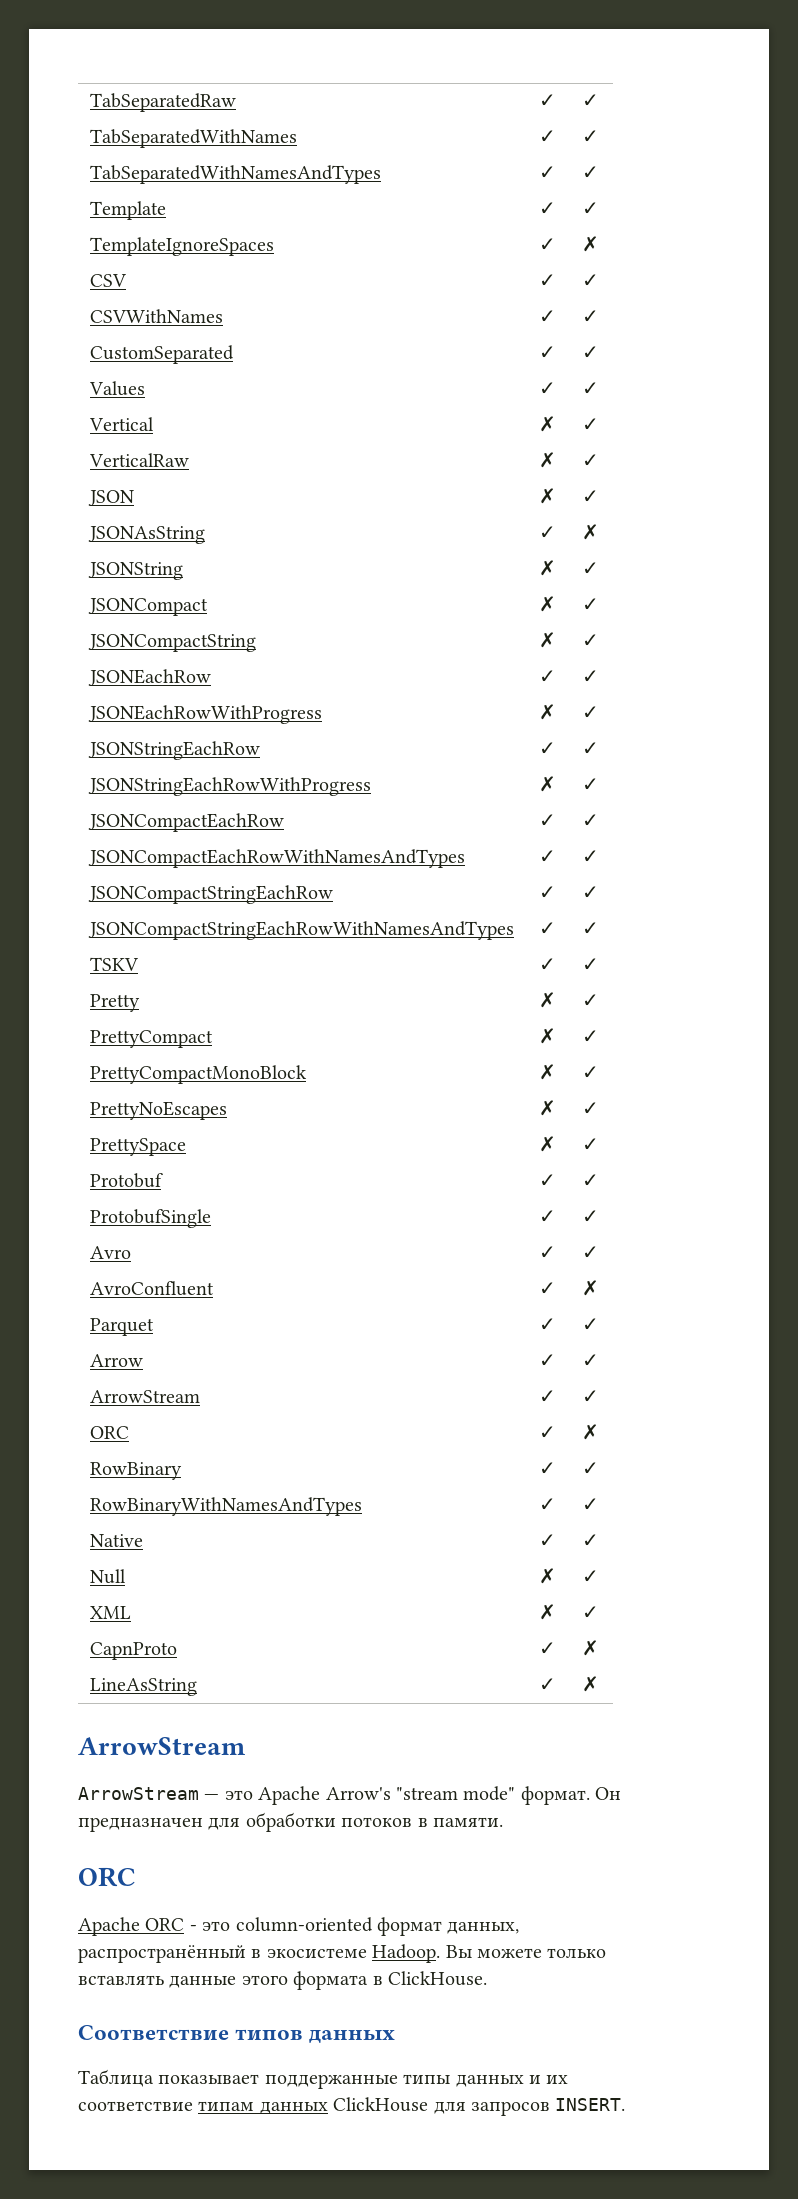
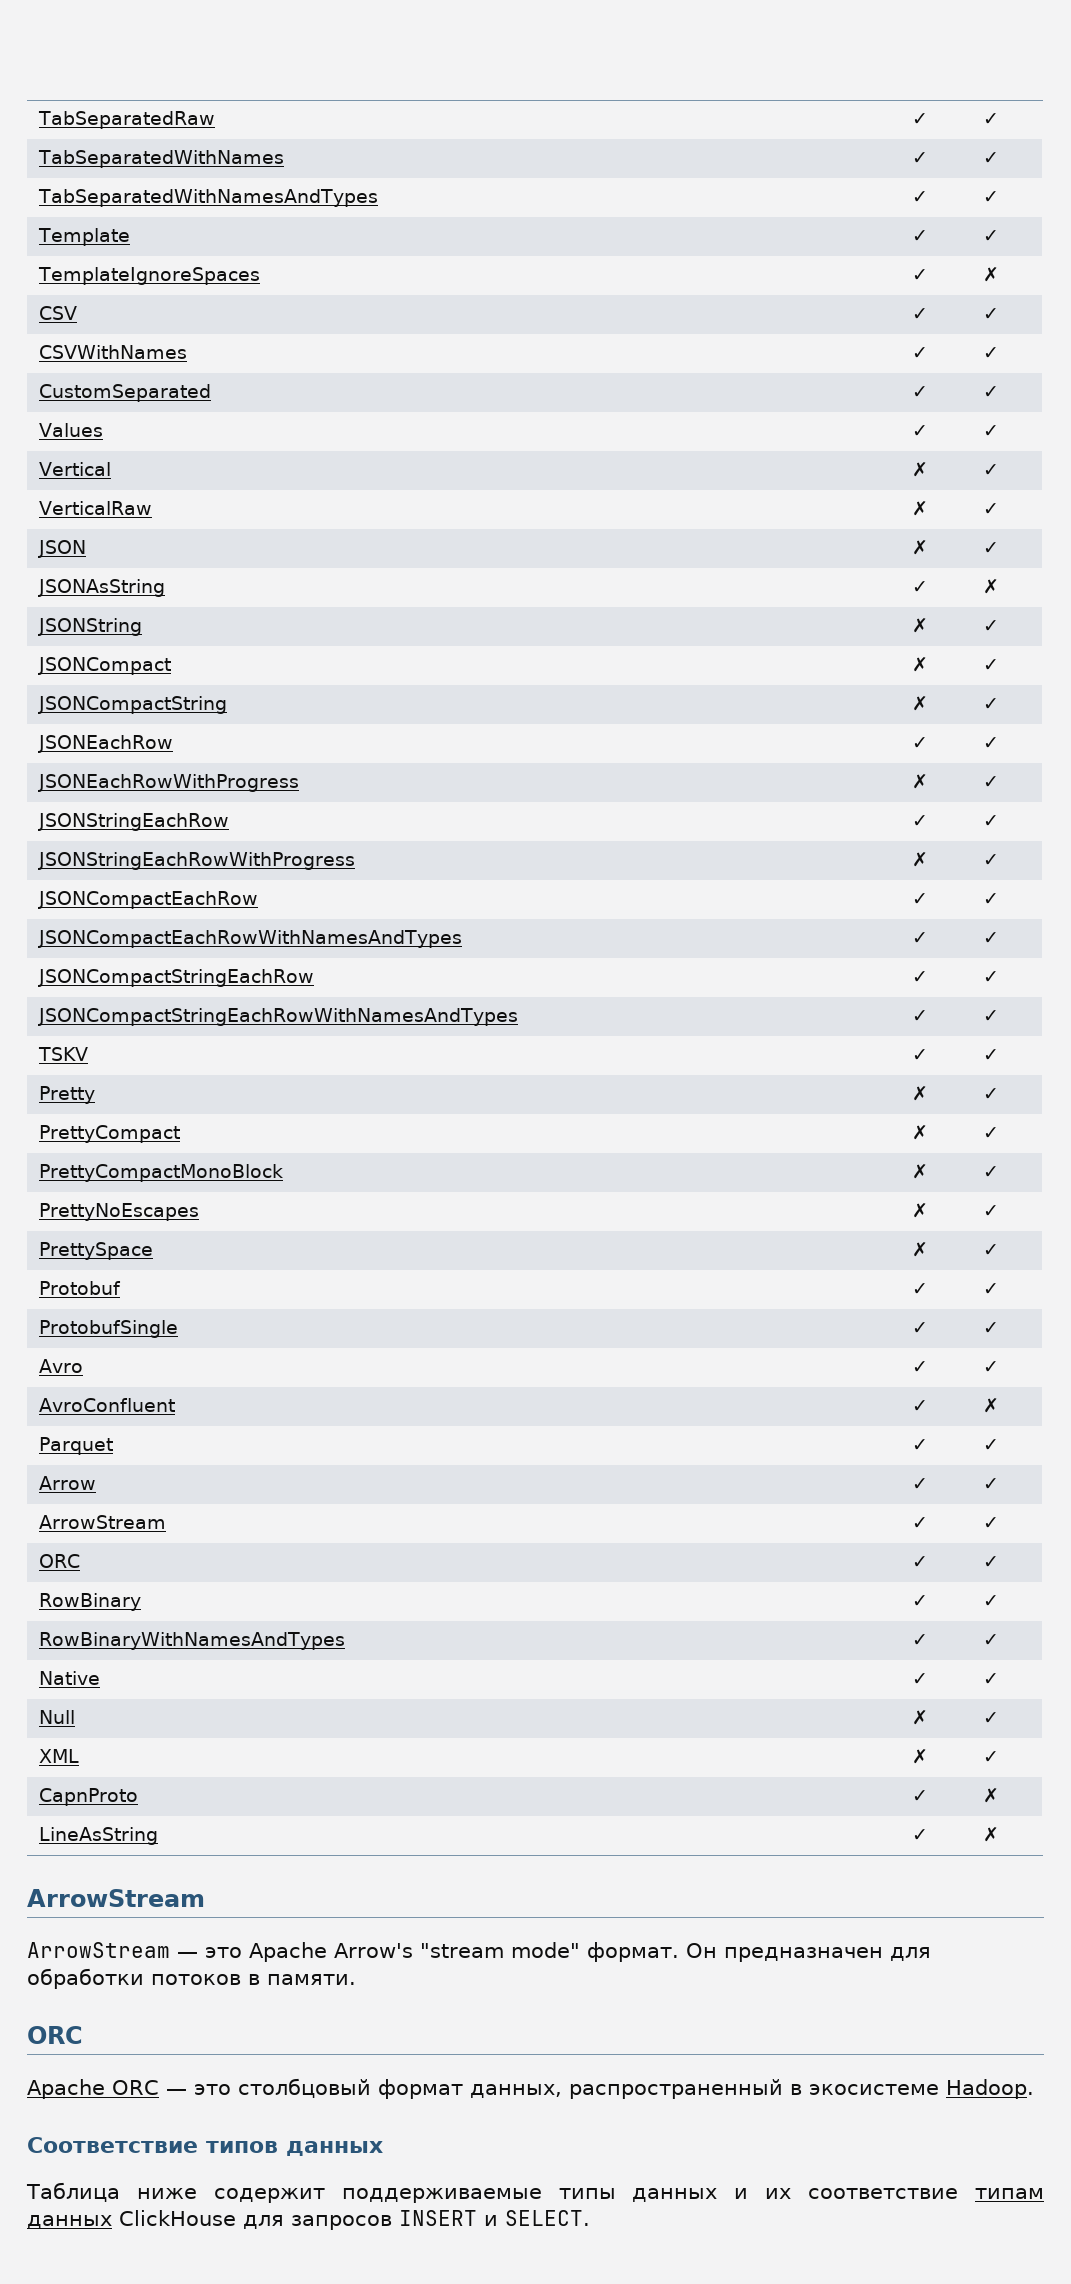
- ORC | ✓ | ✗
+ ORC | ✓ | ✓
- Apache ORC - это column-oriented формат данных, распространённый в экосистеме Hadoop. Вы можете только вставлять данные этого формата в ClickHouse.
+ Apache ORC — это столбцовый формат данных, распространенный в экосистеме Hadoop.
- Таблица показывает поддержанные типы данных и их соответствие типам данных ClickHouse для запросов INSERT.
+ Таблица ниже содержит поддерживаемые типы данных и их соответствие типам данных ClickHouse для запросов INSERT и SELECT.

